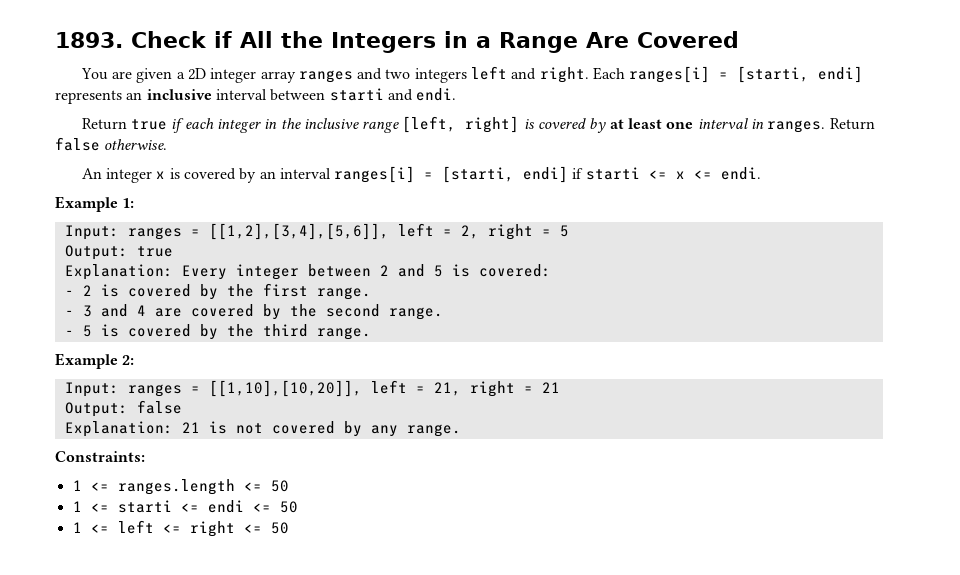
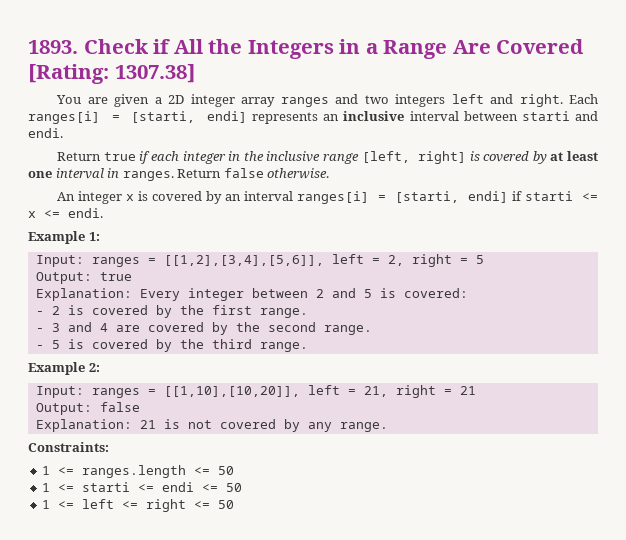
- Check if All the Integers in a Range Are Covered
+ Check if All the Integers in a Range Are Covered [Rating: 1307.38]

